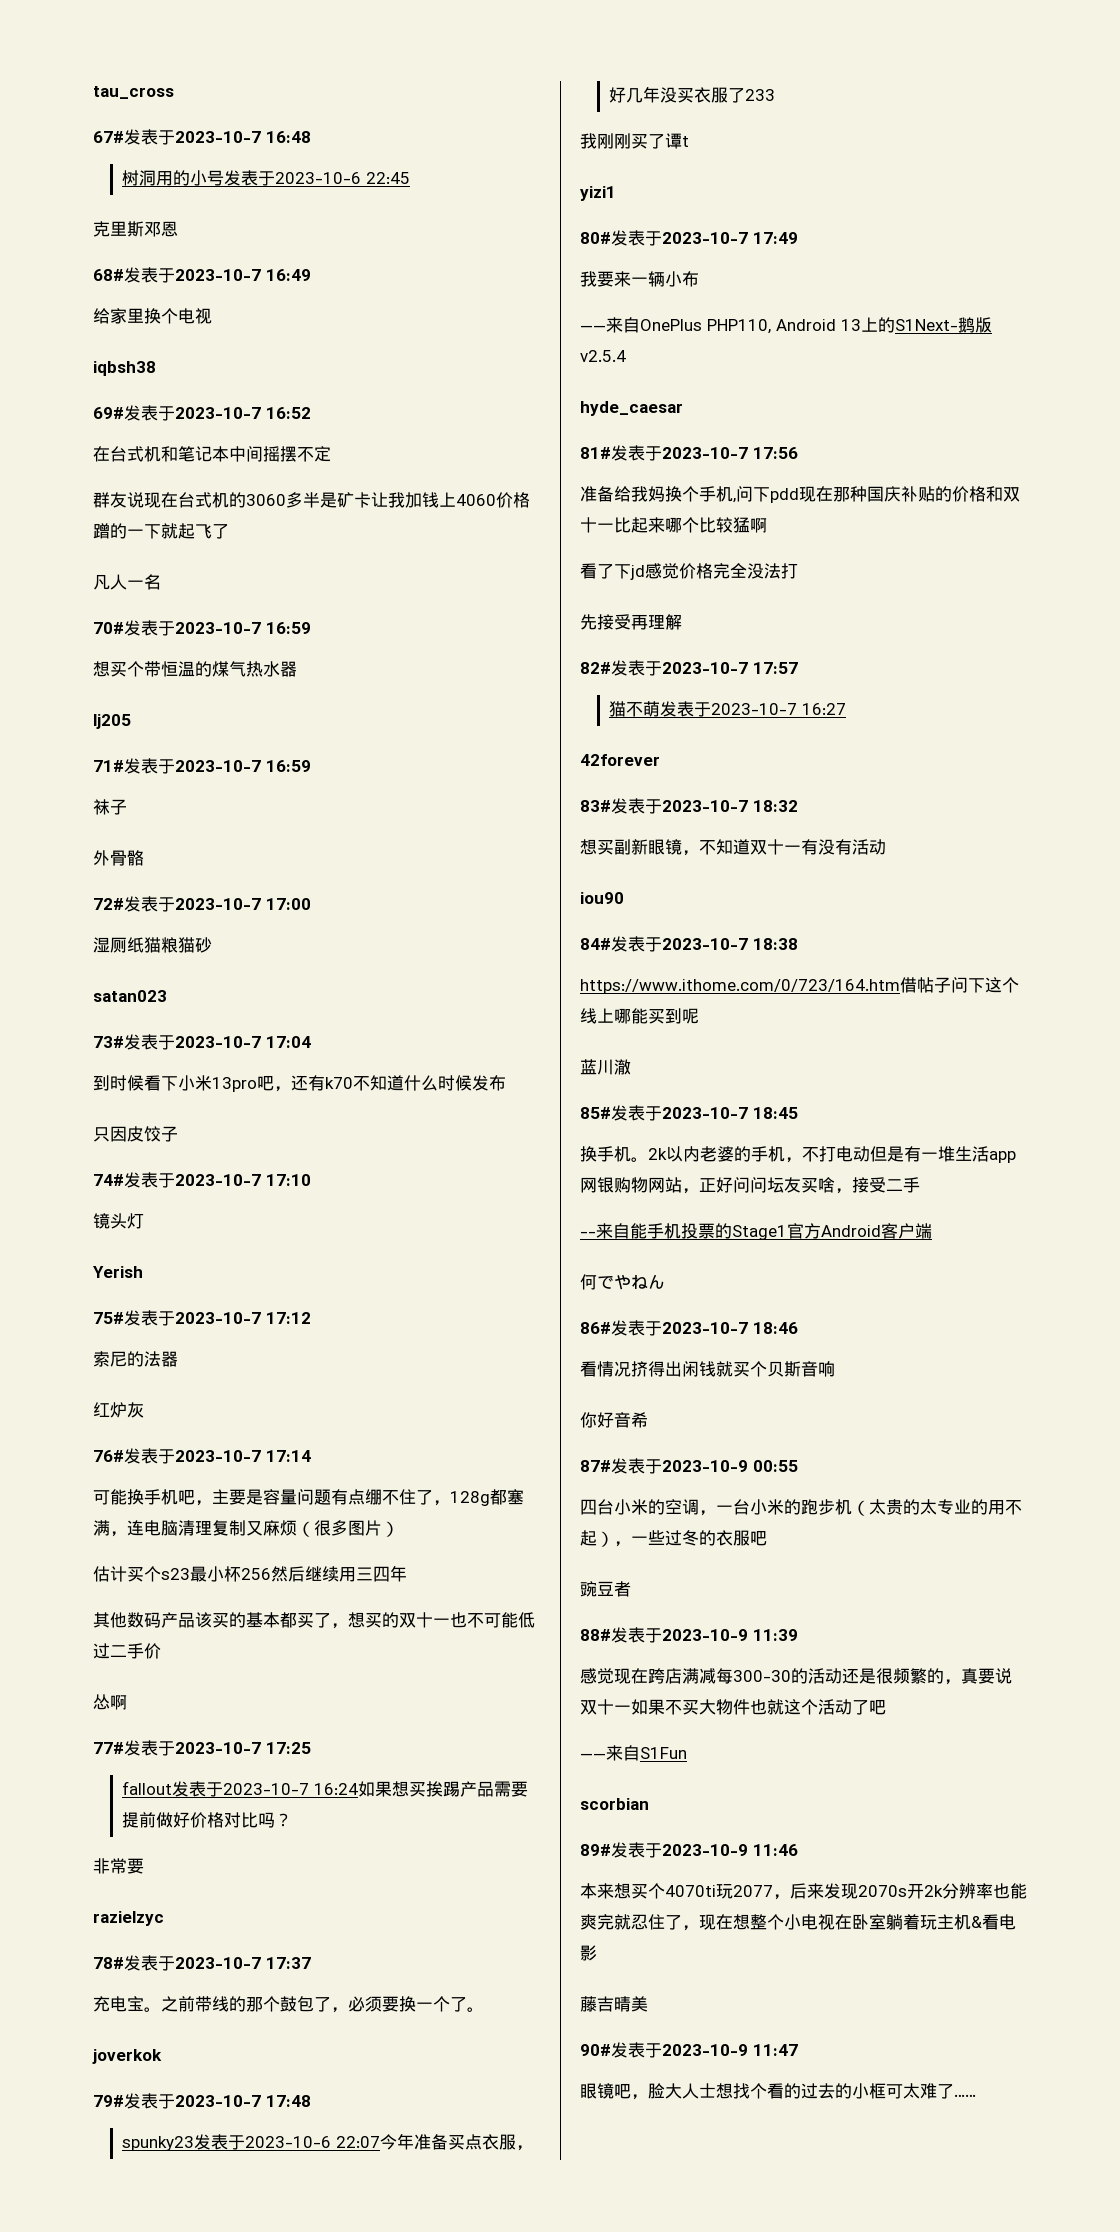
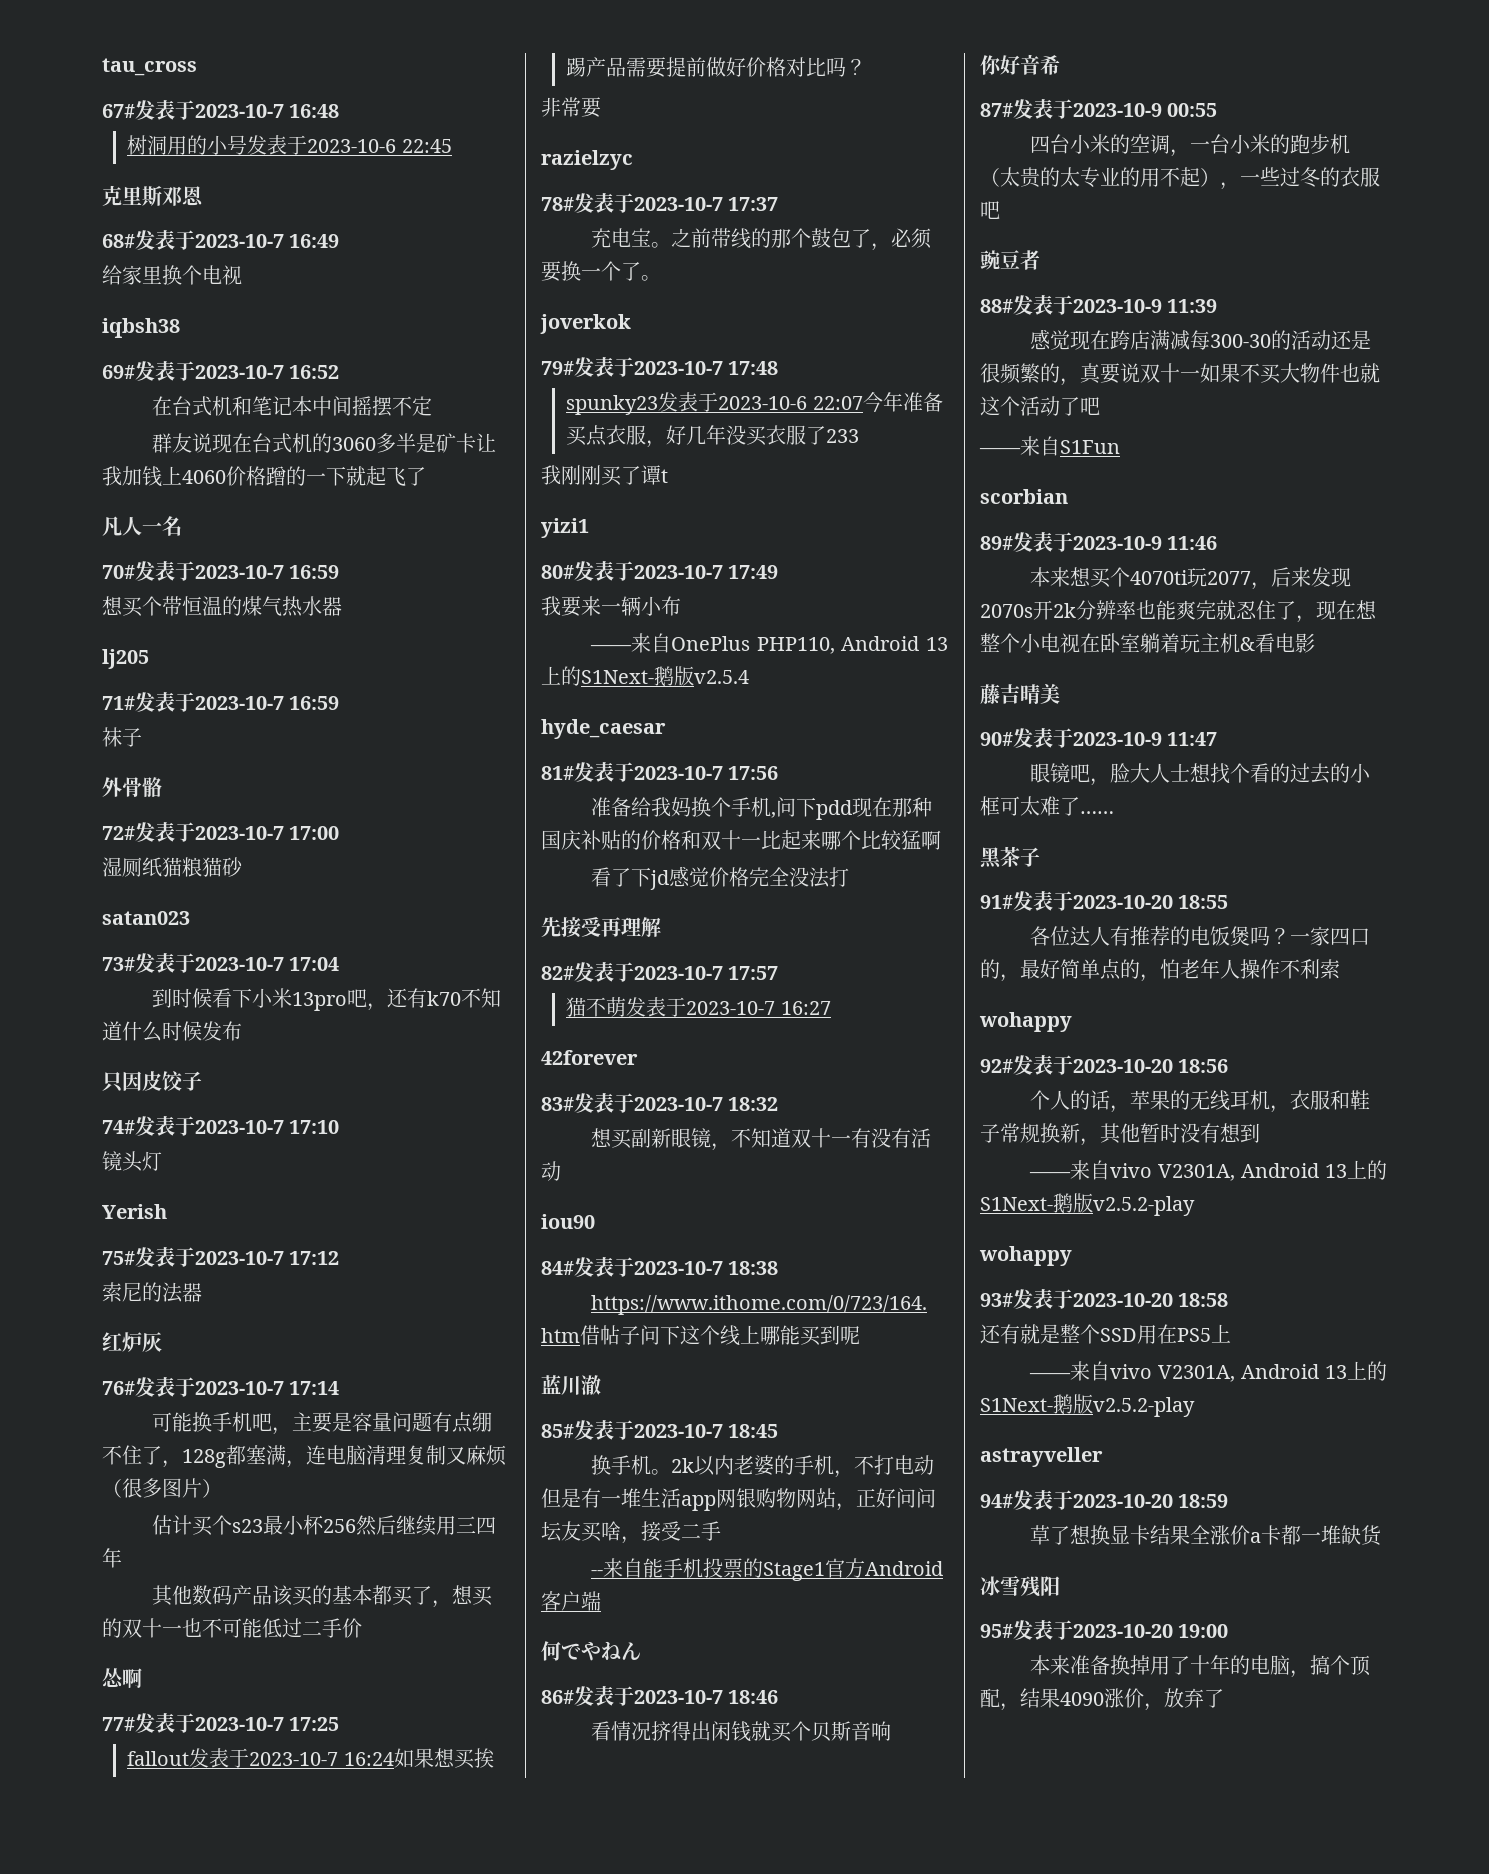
+ 黑茶子
+ 91#发表于2023-10-20 18:55
+ 各位达人有推荐的电饭煲吗？一家四口的，最好简单点的，怕老年人操作不利索
+ wohappy
+ 92#发表于2023-10-20 18:56
+ 个人的话，苹果的无线耳机，衣服和鞋子常规换新，其他暂时没有想到
+ ——来自vivo V2301A, Android 13上的S1Next-鹅版v2.5.2-play
+ wohappy
+ 93#发表于2023-10-20 18:58
+ 还有就是整个SSD用在PS5上
+ ——来自vivo V2301A, Android 13上的S1Next-鹅版v2.5.2-play
+ astrayveller
+ 94#发表于2023-10-20 18:59
+ 草了想换显卡结果全涨价a卡都一堆缺货
+ 冰雪残阳
+ 95#发表于2023-10-20 19:00
+ 本来准备换掉用了十年的电脑，搞个顶配，结果4090涨价，放弃了

